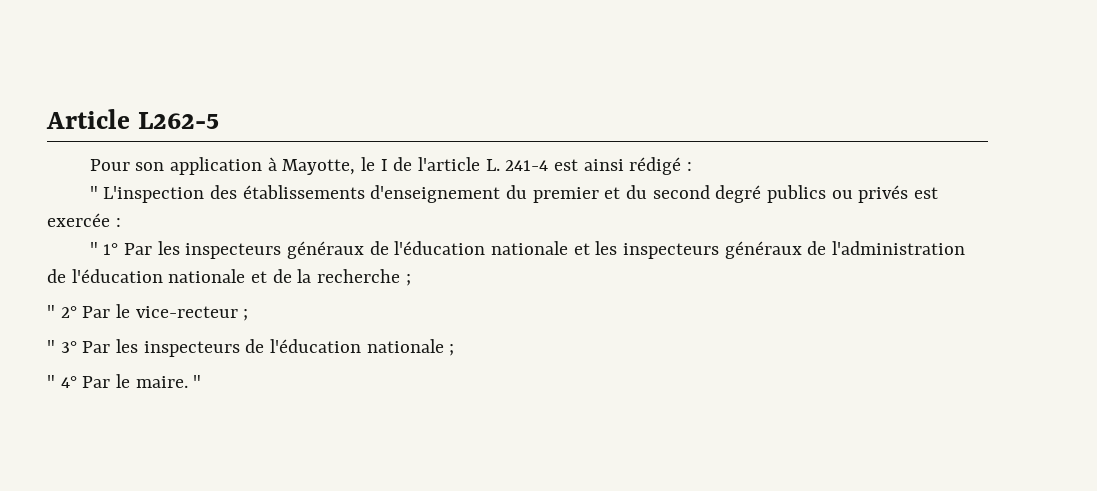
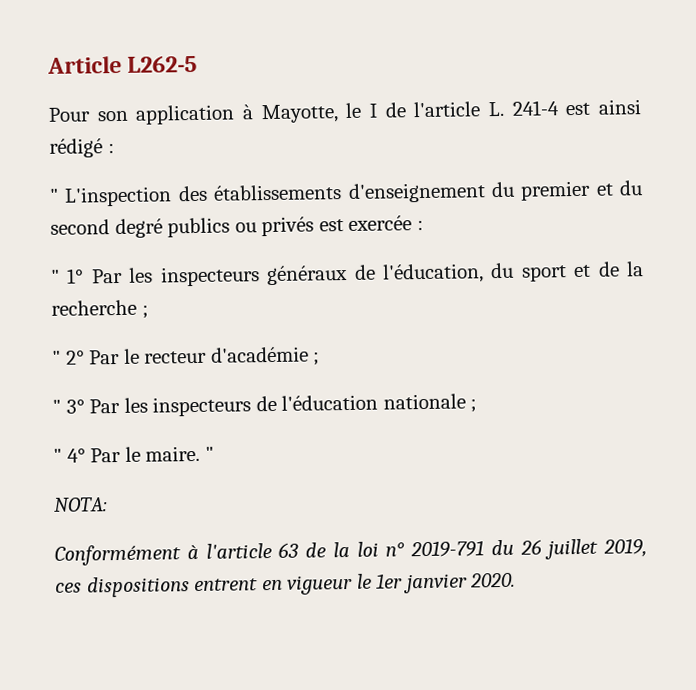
- " 1° Par les inspecteurs généraux de l'éducation nationale et les inspecteurs généraux de l'administration de l'éducation nationale et de la recherche ;
+ " 1° Par les inspecteurs généraux de l'éducation, du sport et de la recherche ;
- " 2° Par le vice-recteur ;
+ " 2° Par le recteur d'académie ;
+ NOTA:
+ Conformément à l'article 63 de la loi n° 2019-791 du 26 juillet 2019, ces dispositions entrent en vigueur le 1er janvier 2020.

